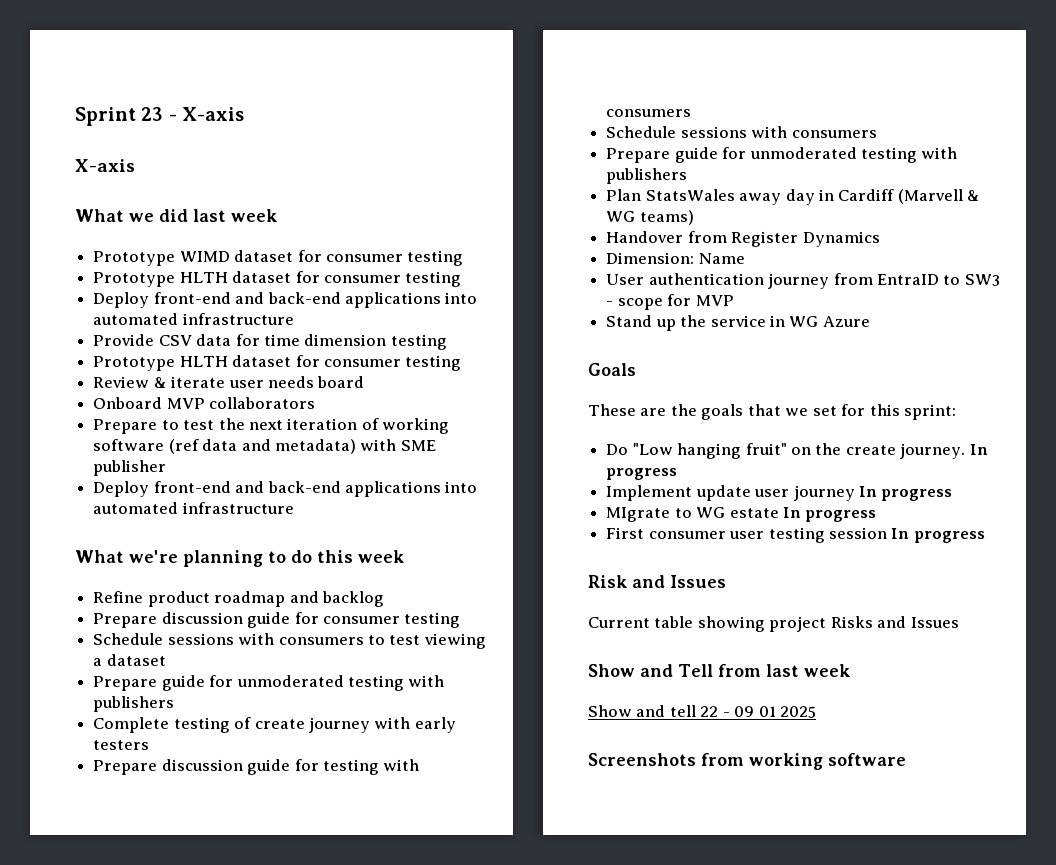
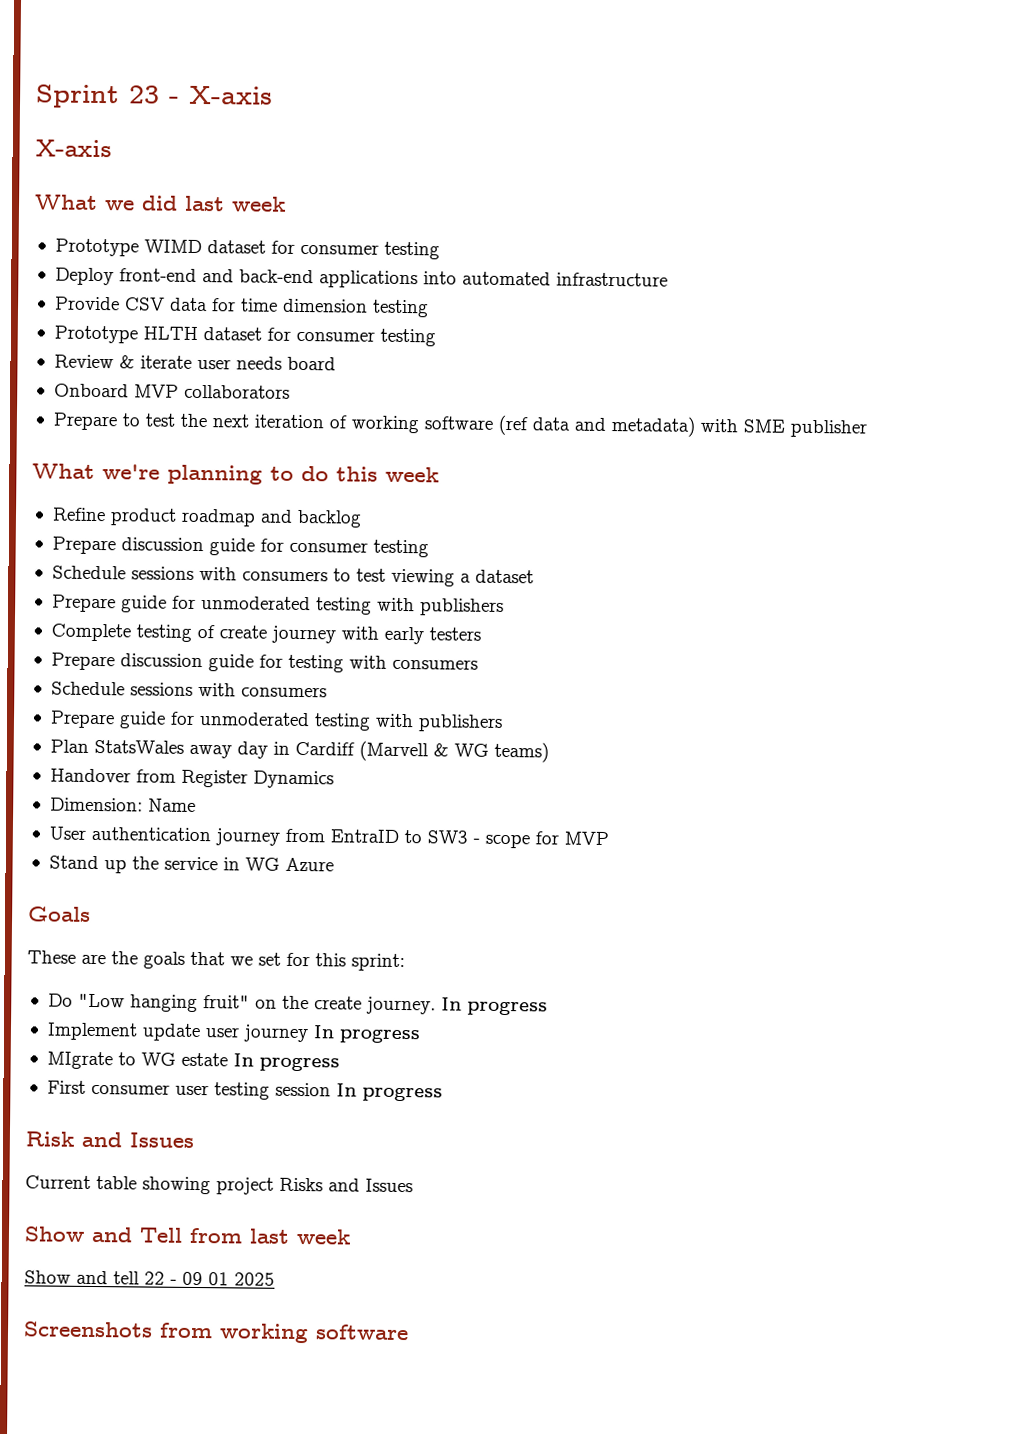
  Prototype WIMD dataset for consumer testing
- Prototype HLTH dataset for consumer testing
  Prepare to test the next iteration of working software (ref data and metadata) with SME publisher
- Deploy front-end and back-end applications into automated infrastructure

